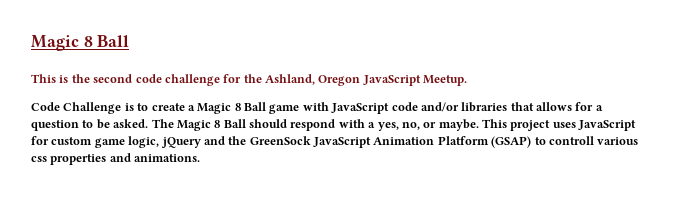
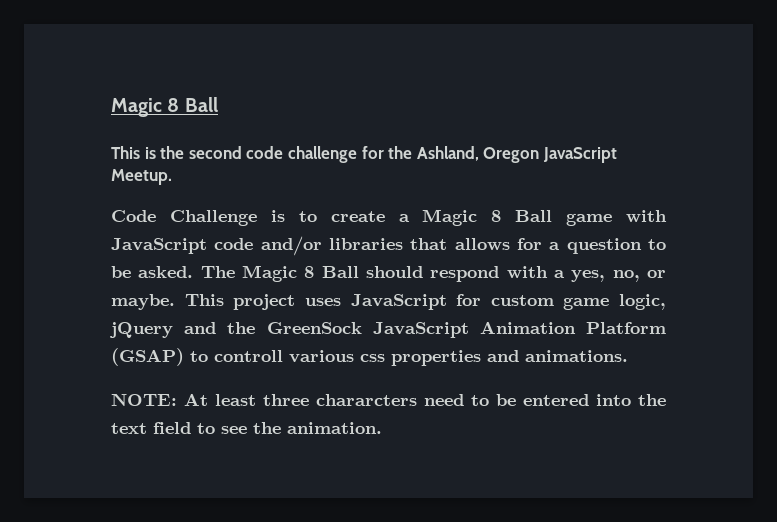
+ NOTE: At least three chararcters need to be entered into the text field to see the animation.

